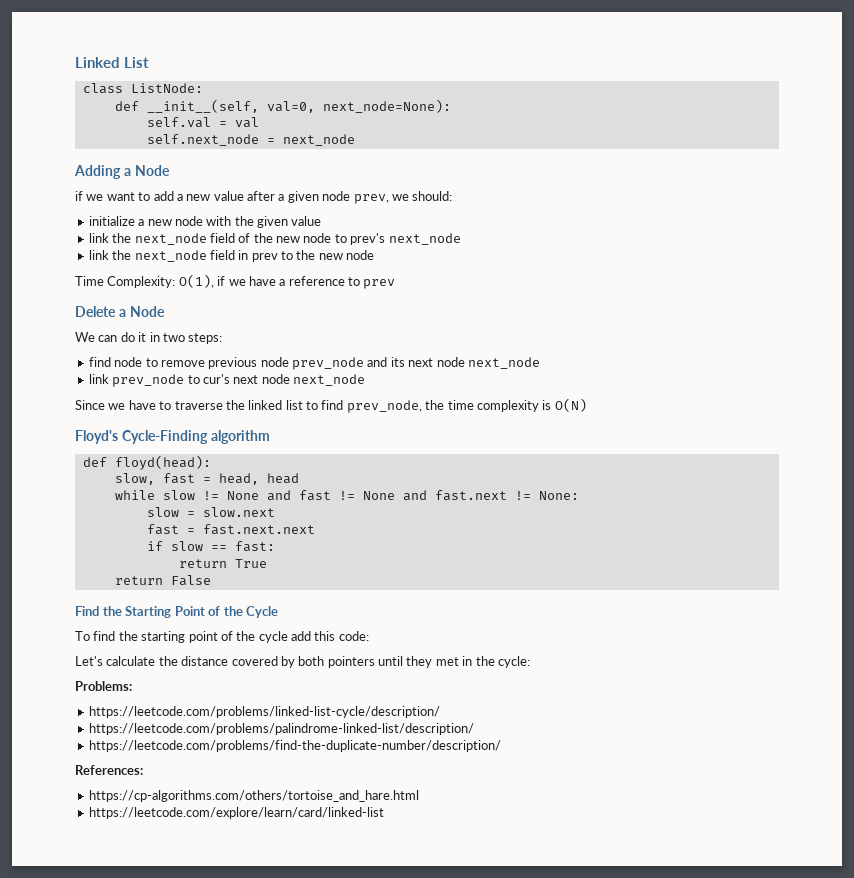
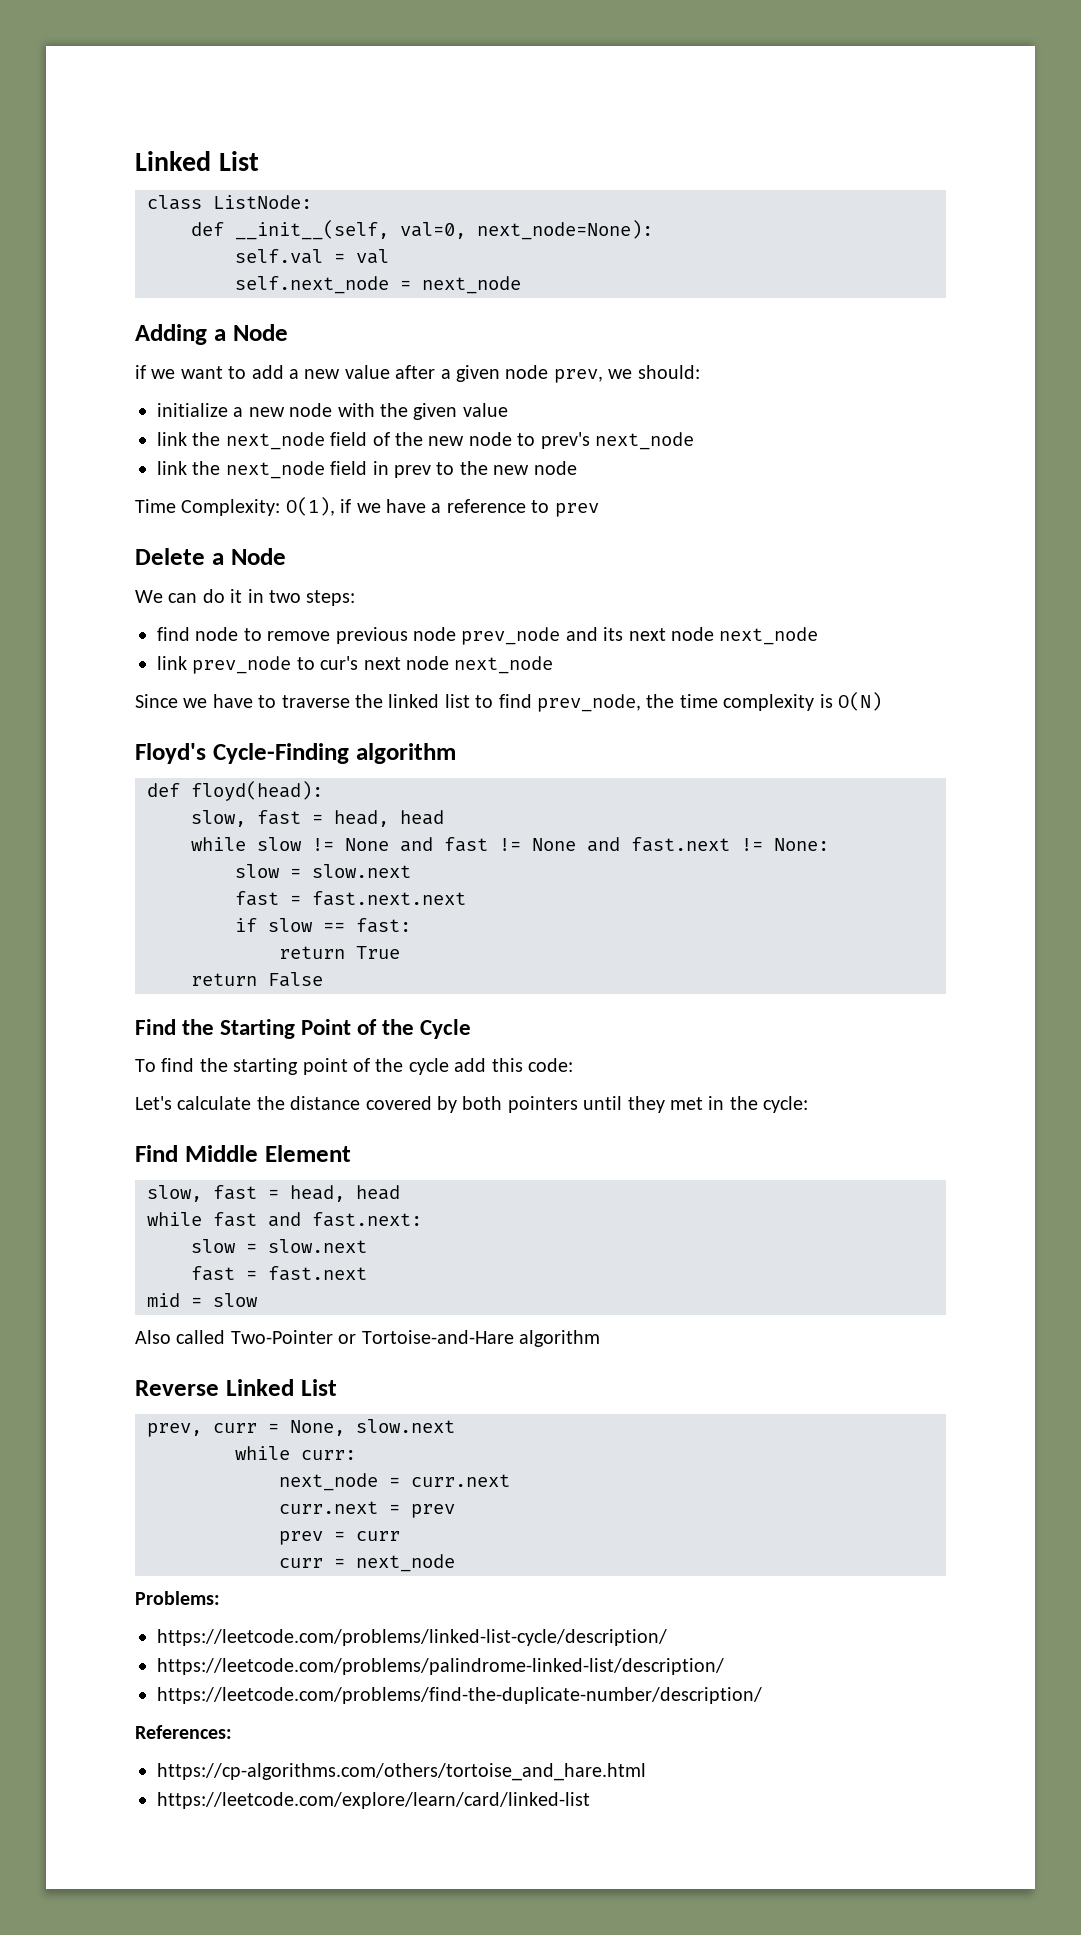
+ Find Middle Element
+ slow, fast = head, head
+ while fast and fast.next:
+ slow = slow.next
+ fast = fast.next
+ mid = slow
+ Also called Two-Pointer or Tortoise-and-Hare algorithm
+ Reverse Linked List
+ prev, curr = None, slow.next
+ while curr:
+ next_node = curr.next
+ curr.next = prev
+ prev = curr
+ curr = next_node

